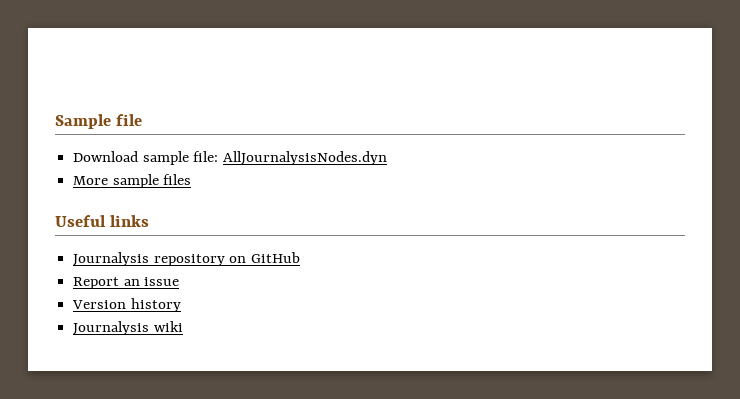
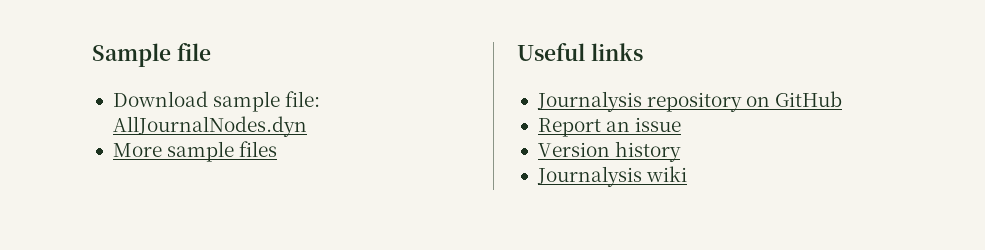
- Download sample file: AllJournalysisNodes.dyn
+ Download sample file: AllJournalNodes.dyn

